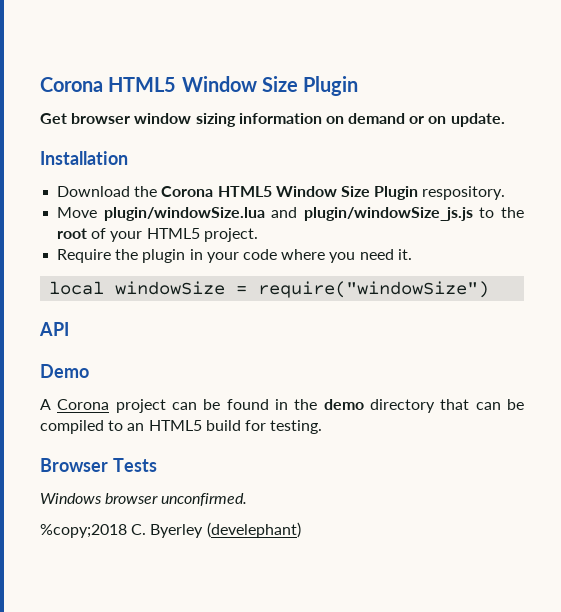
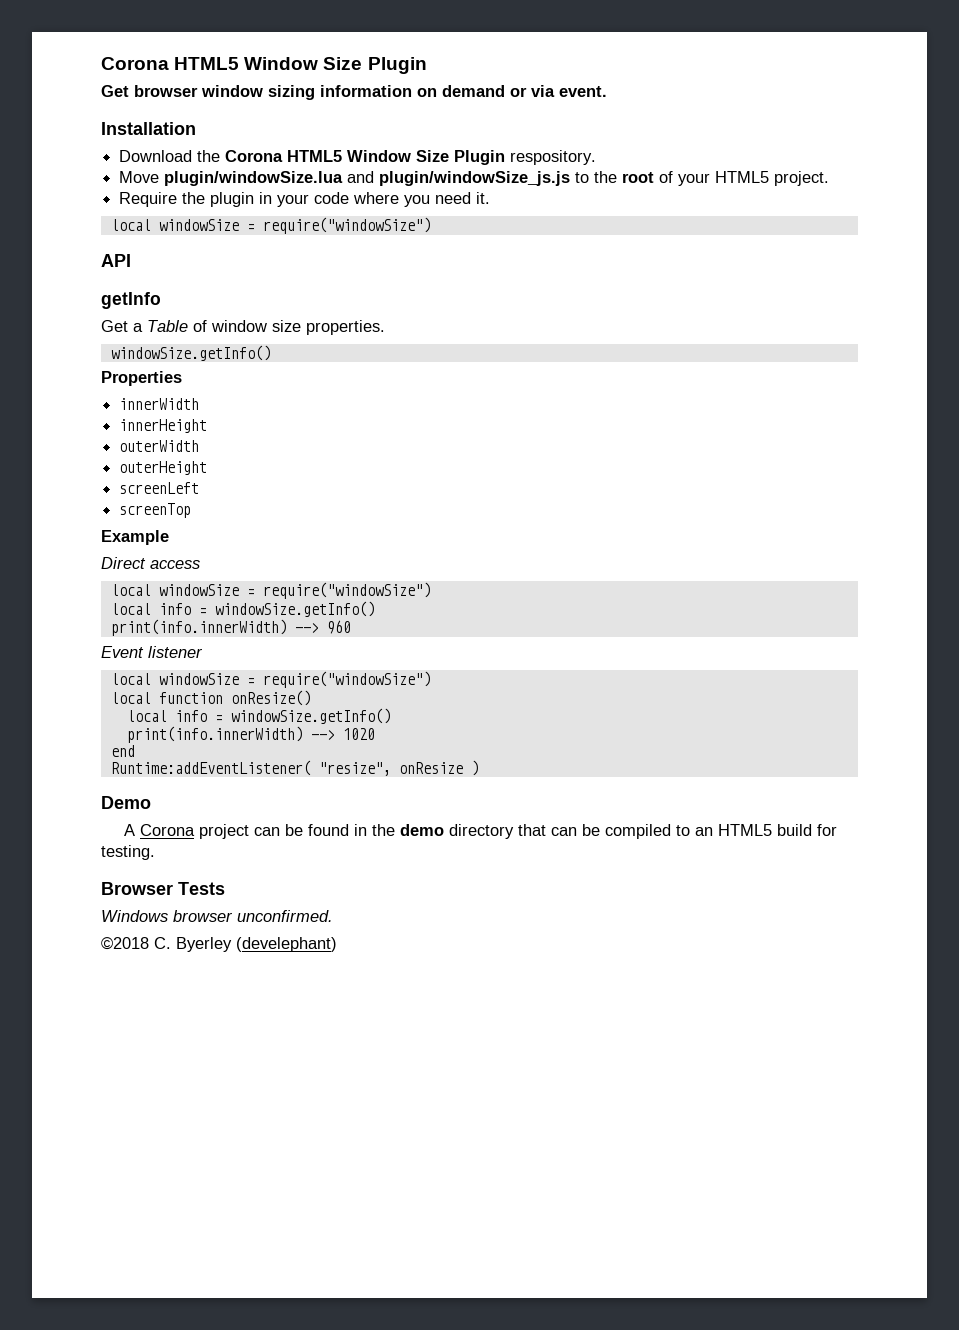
- Get browser window sizing information on demand or on update.
+ Get browser window sizing information on demand or via event.
+ getInfo
+ Get a Table of window size properties.
+ windowSize.getInfo()
+ Properties
+ innerWidth
+ innerHeight
+ outerWidth
+ outerHeight
+ screenLeft
+ screenTop
+ Example
+ Direct access
+ local windowSize = require("windowSize")
+ local info = windowSize.getInfo()
+ print(info.innerWidth) --> 960
+ Event listener
+ local windowSize = require("windowSize")
+ local function onResize()
+ local info = windowSize.getInfo()
+ print(info.innerWidth) --> 1020
+ end
+ Runtime:addEventListener( "resize", onResize )
- %copy;2018 C. Byerley (develephant)
+ ©2018 C. Byerley (develephant)

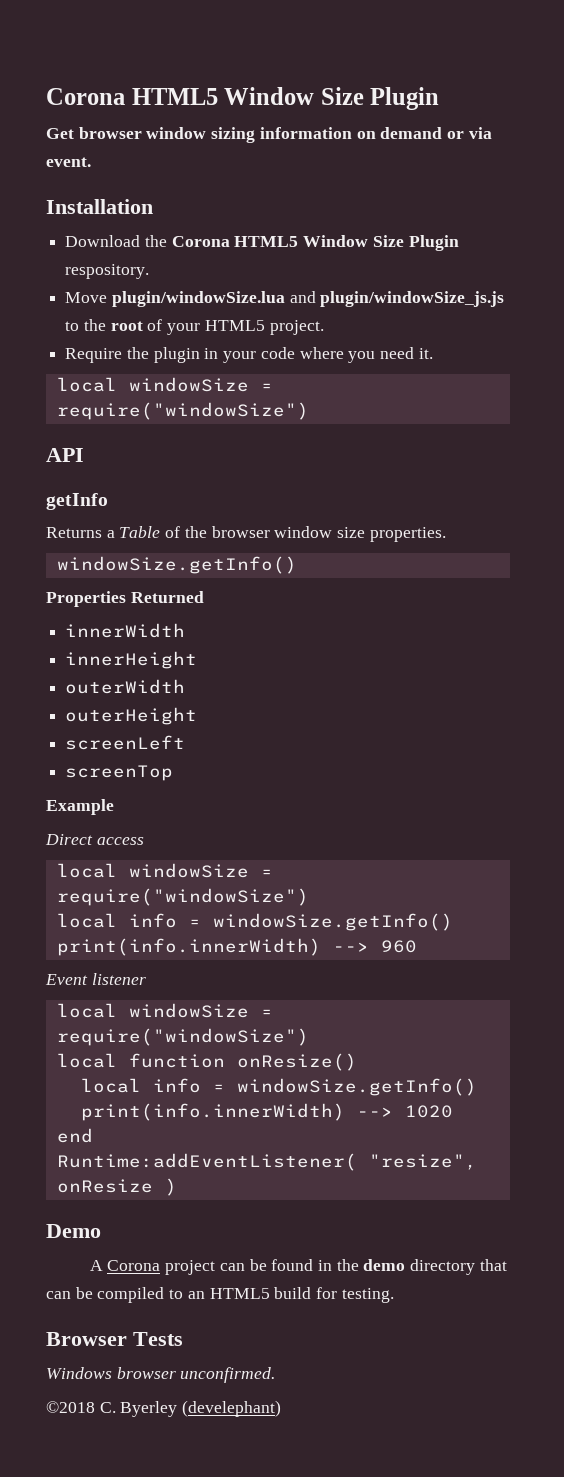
- Get a Table of window size properties.
+ Returns a Table of the browser window size properties.
- Properties
+ Properties Returned

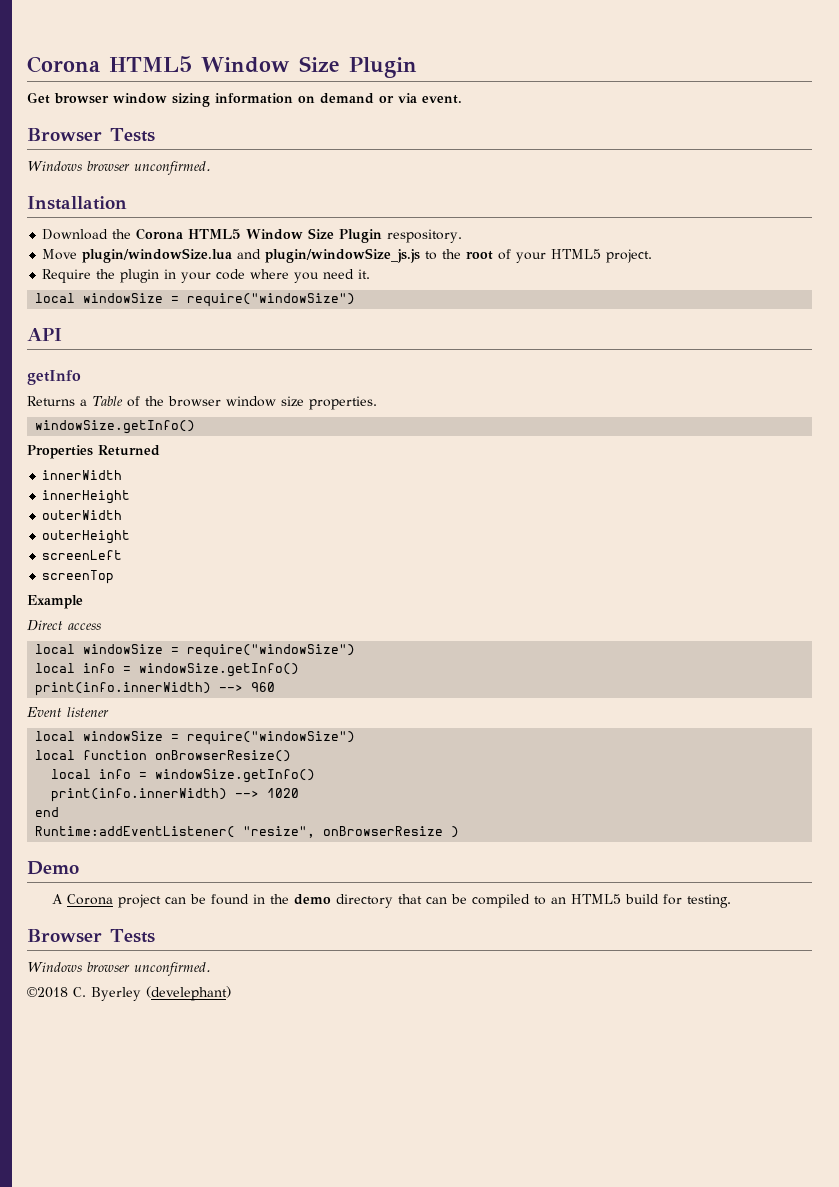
  Get browser window sizing information on demand or via event.
+ Browser Tests
+ Windows browser unconfirmed.
- local function onResize()
+ local function onBrowserResize()
- Runtime:addEventListener( "resize", onResize )
+ Runtime:addEventListener( "resize", onBrowserResize )

